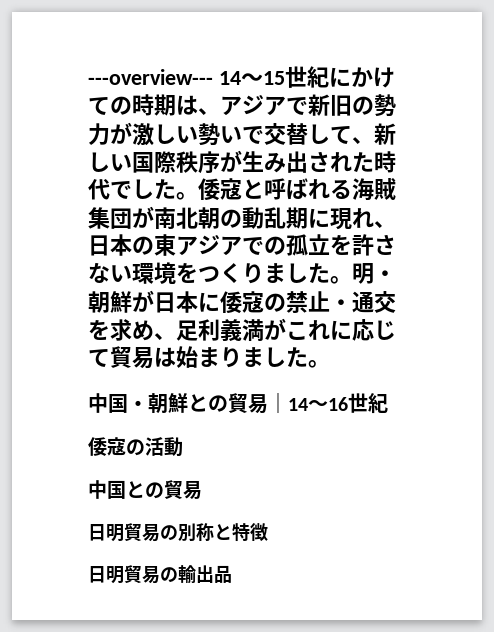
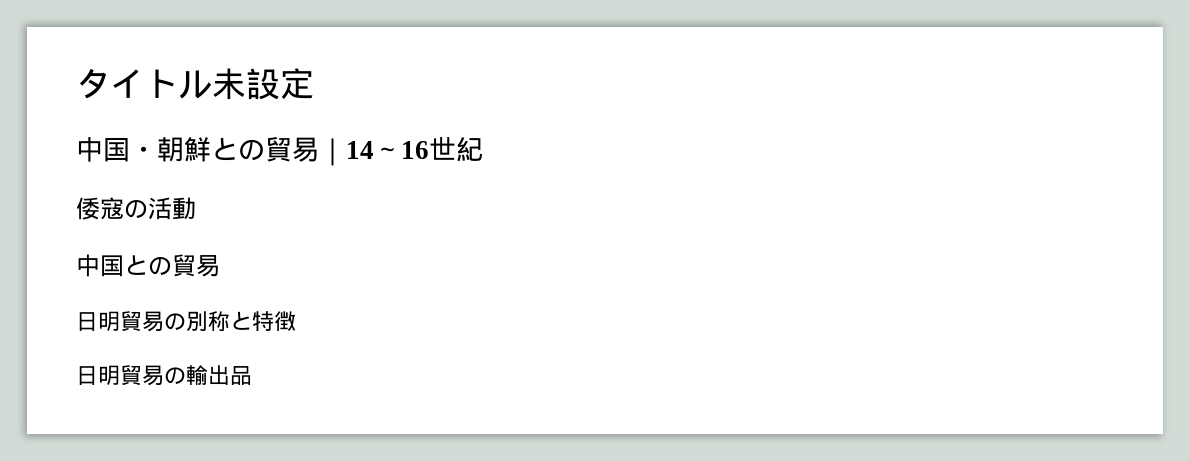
- ---overview--- 14～15世紀にかけての時期は、アジアで新旧の勢力が激しい勢いで交替して、新しい国際秩序が生み出された時代でした。倭寇と呼ばれる海賊集団が南北朝の動乱期に現れ、日本の東アジアでの孤立を許さない環境をつくりました。明・朝鮮が日本に倭寇の禁止・通交を求め、足利義満がこれに応じて貿易は始まりました。
+ タイトル未設定

